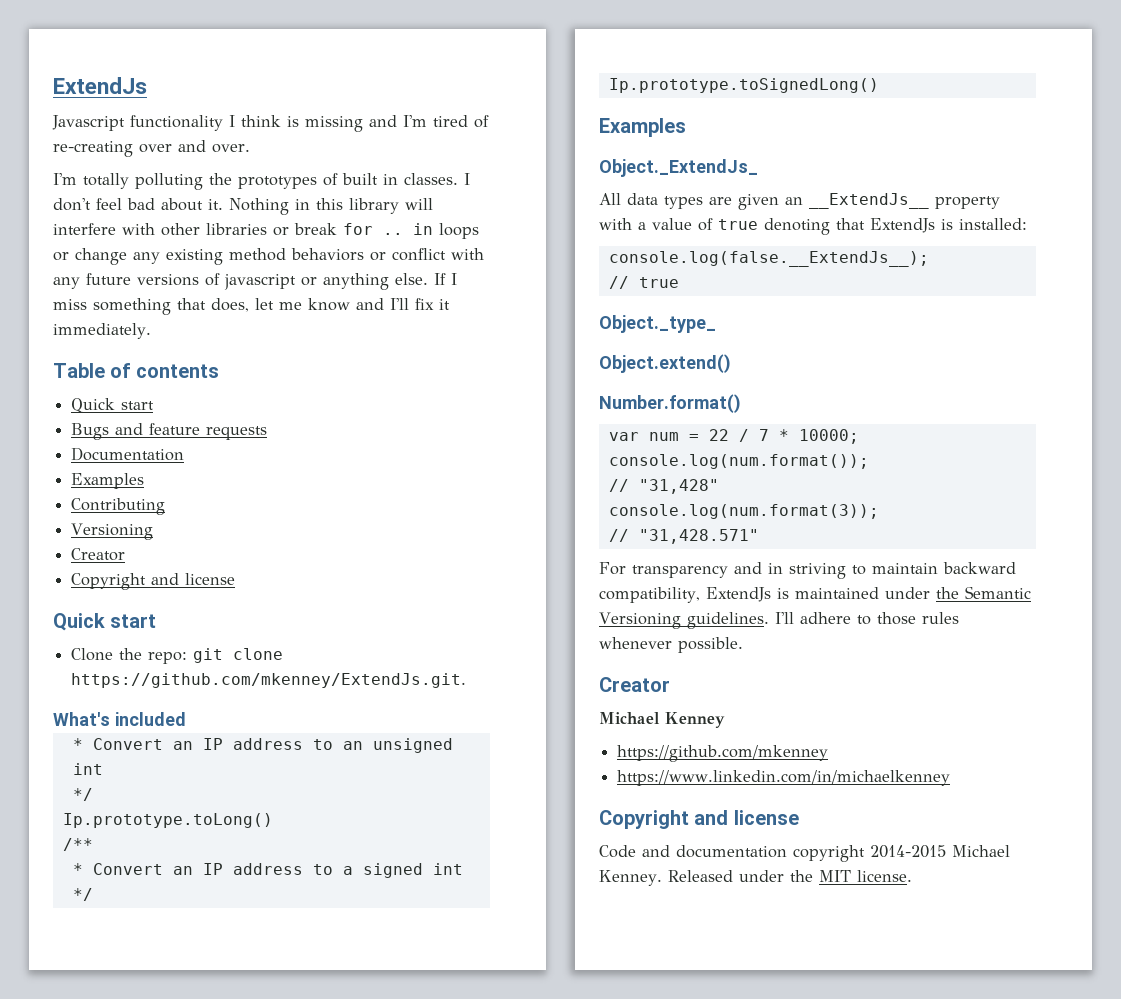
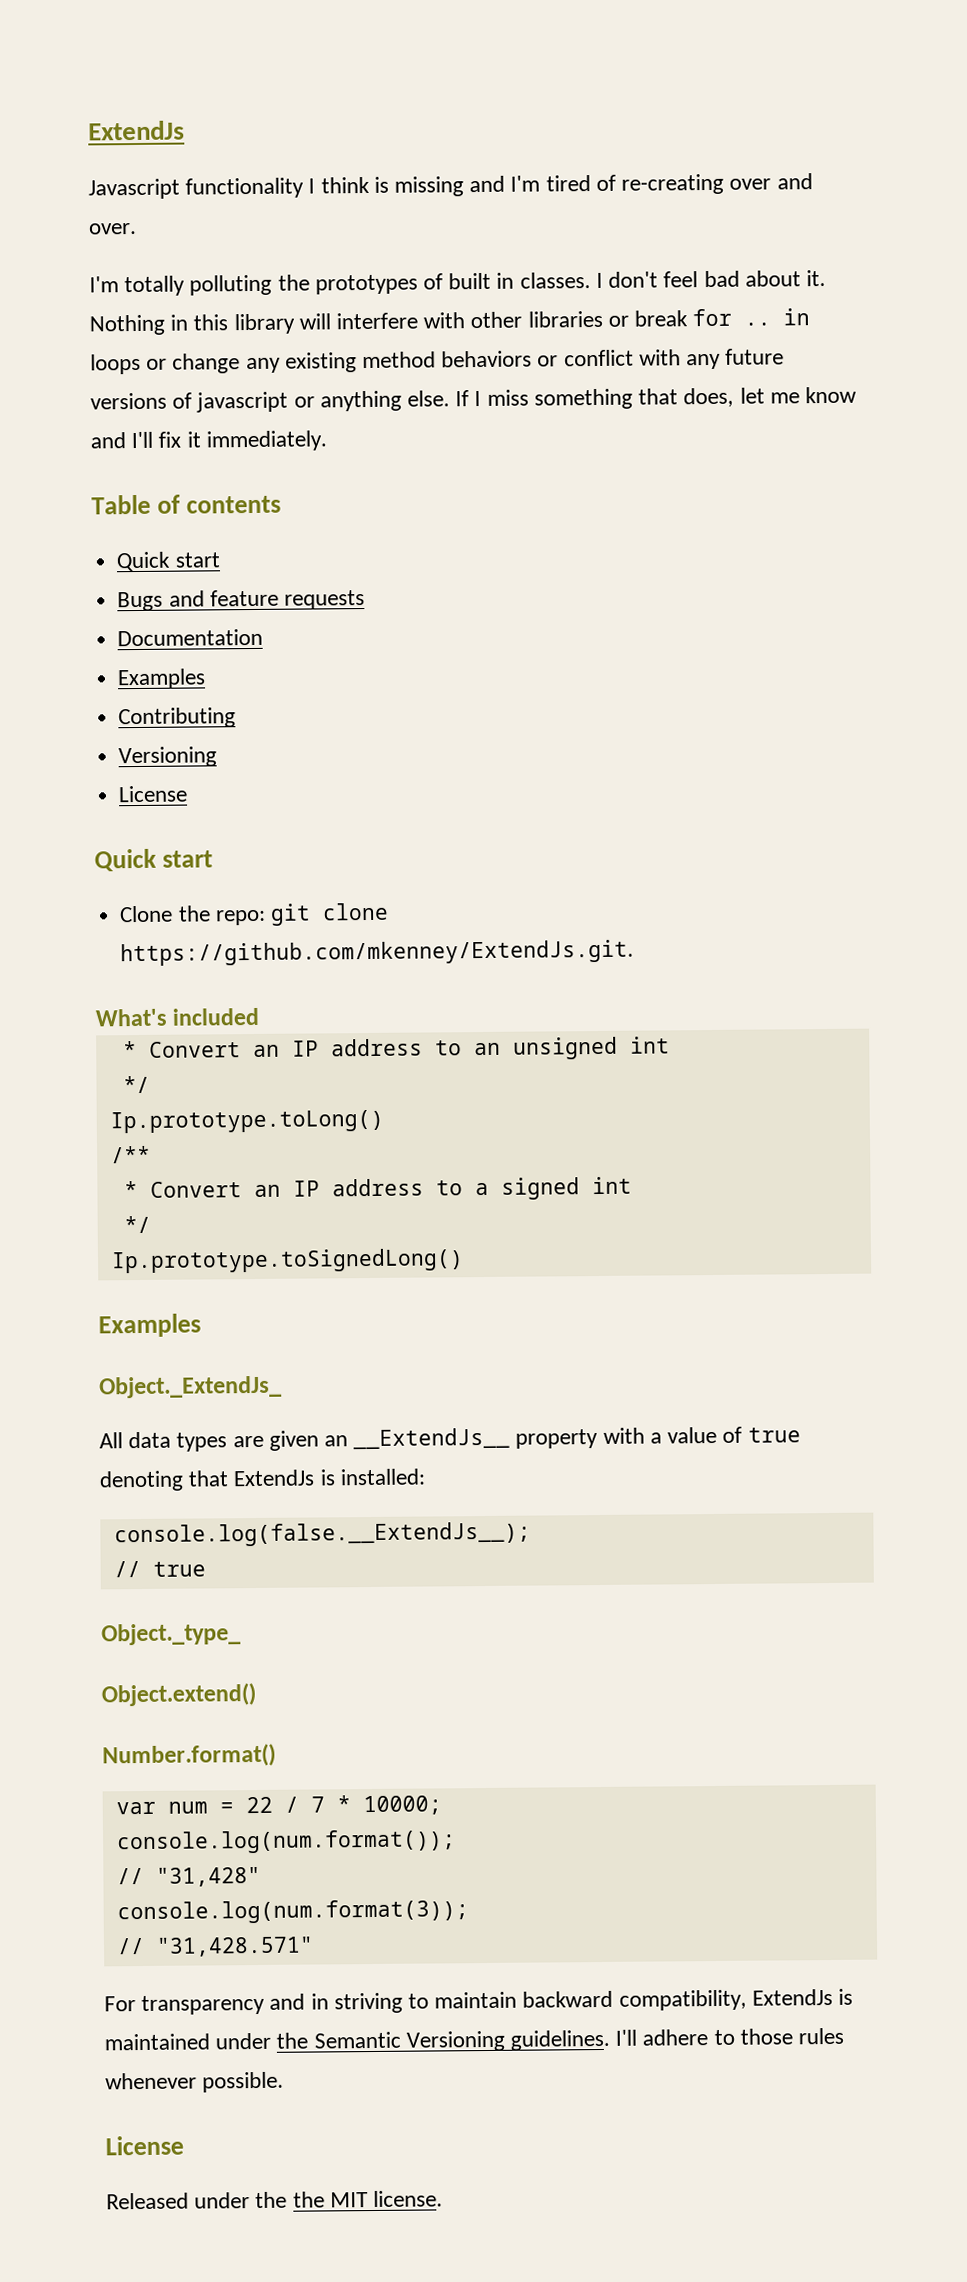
  Contributing
  Versioning
- Creator
- Copyright and license
+ License
  I'll adhere to those rules whenever possible.
- Creator
- Michael Kenney
- https://github.com/mkenney
- https://www.linkedin.com/in/michaelkenney
- Copyright and license
- Code and documentation copyright 2014-2015 Michael Kenney. Released under the MIT license.
+ License
+ Released under the the MIT license.

